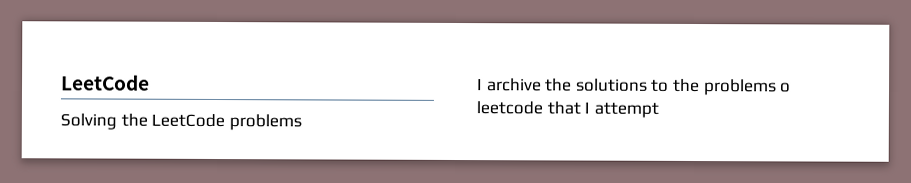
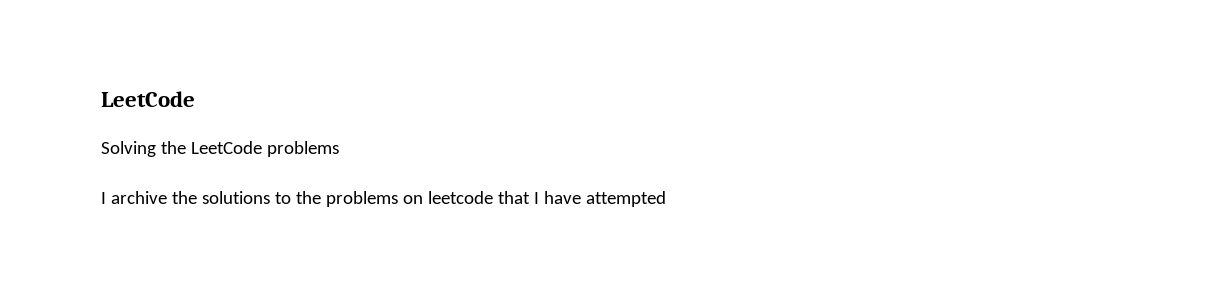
- I archive the solutions to the problems o leetcode that I attempt
+ I archive the solutions to the problems on leetcode that I have attempted

